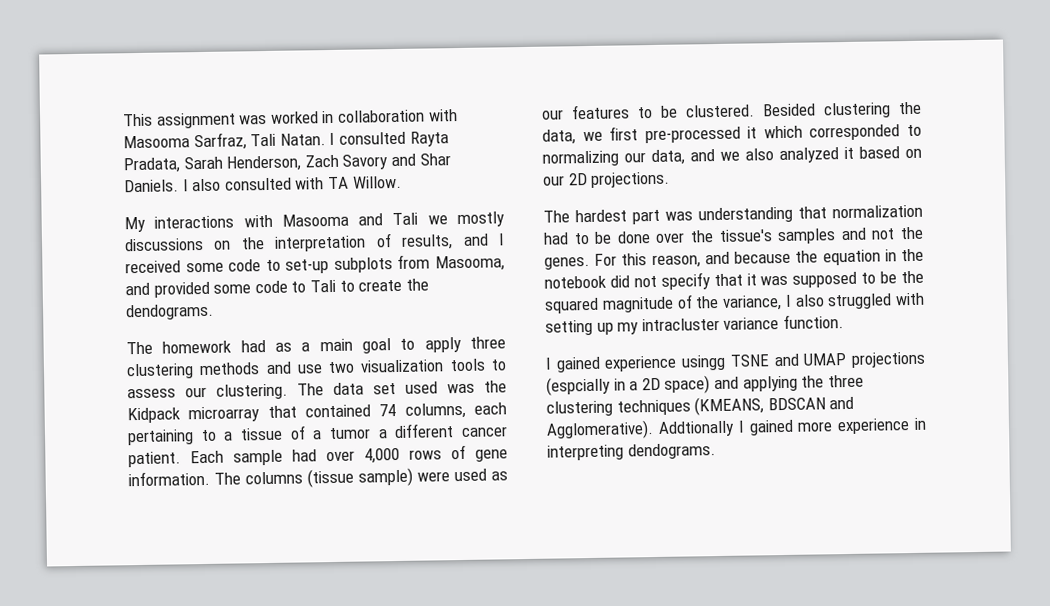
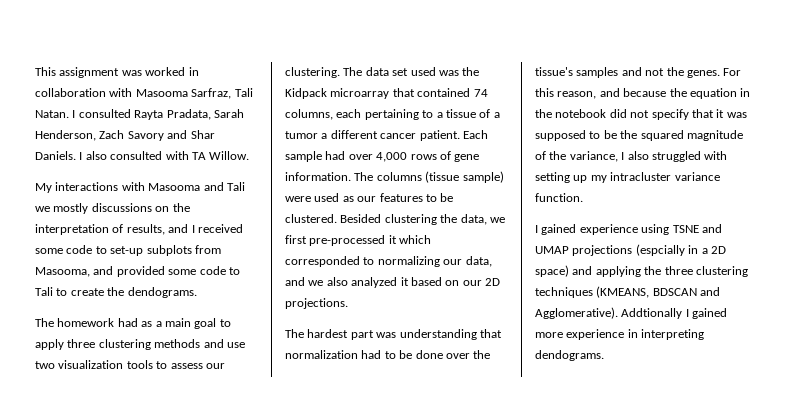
- I gained experience usingg TSNE and UMAP projections (espcially in a 2D space) and applying the three clustering techniques (KMEANS, BDSCAN and Agglomerative).
+ I gained experience using TSNE and UMAP projections (espcially in a 2D space) and applying the three clustering techniques (KMEANS, BDSCAN and Agglomerative).

